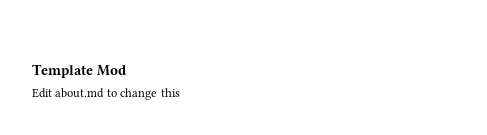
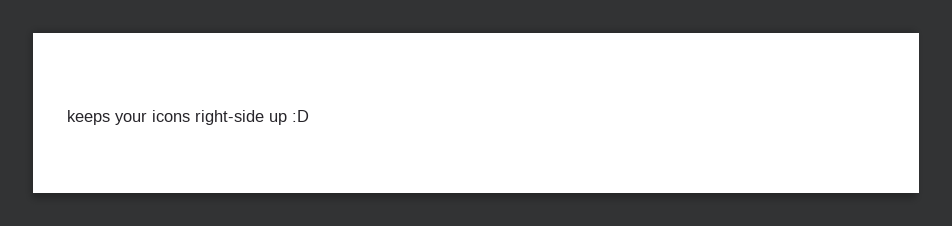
- Template Mod
- Edit about.md to change this
+ keeps your icons right-side up :D

